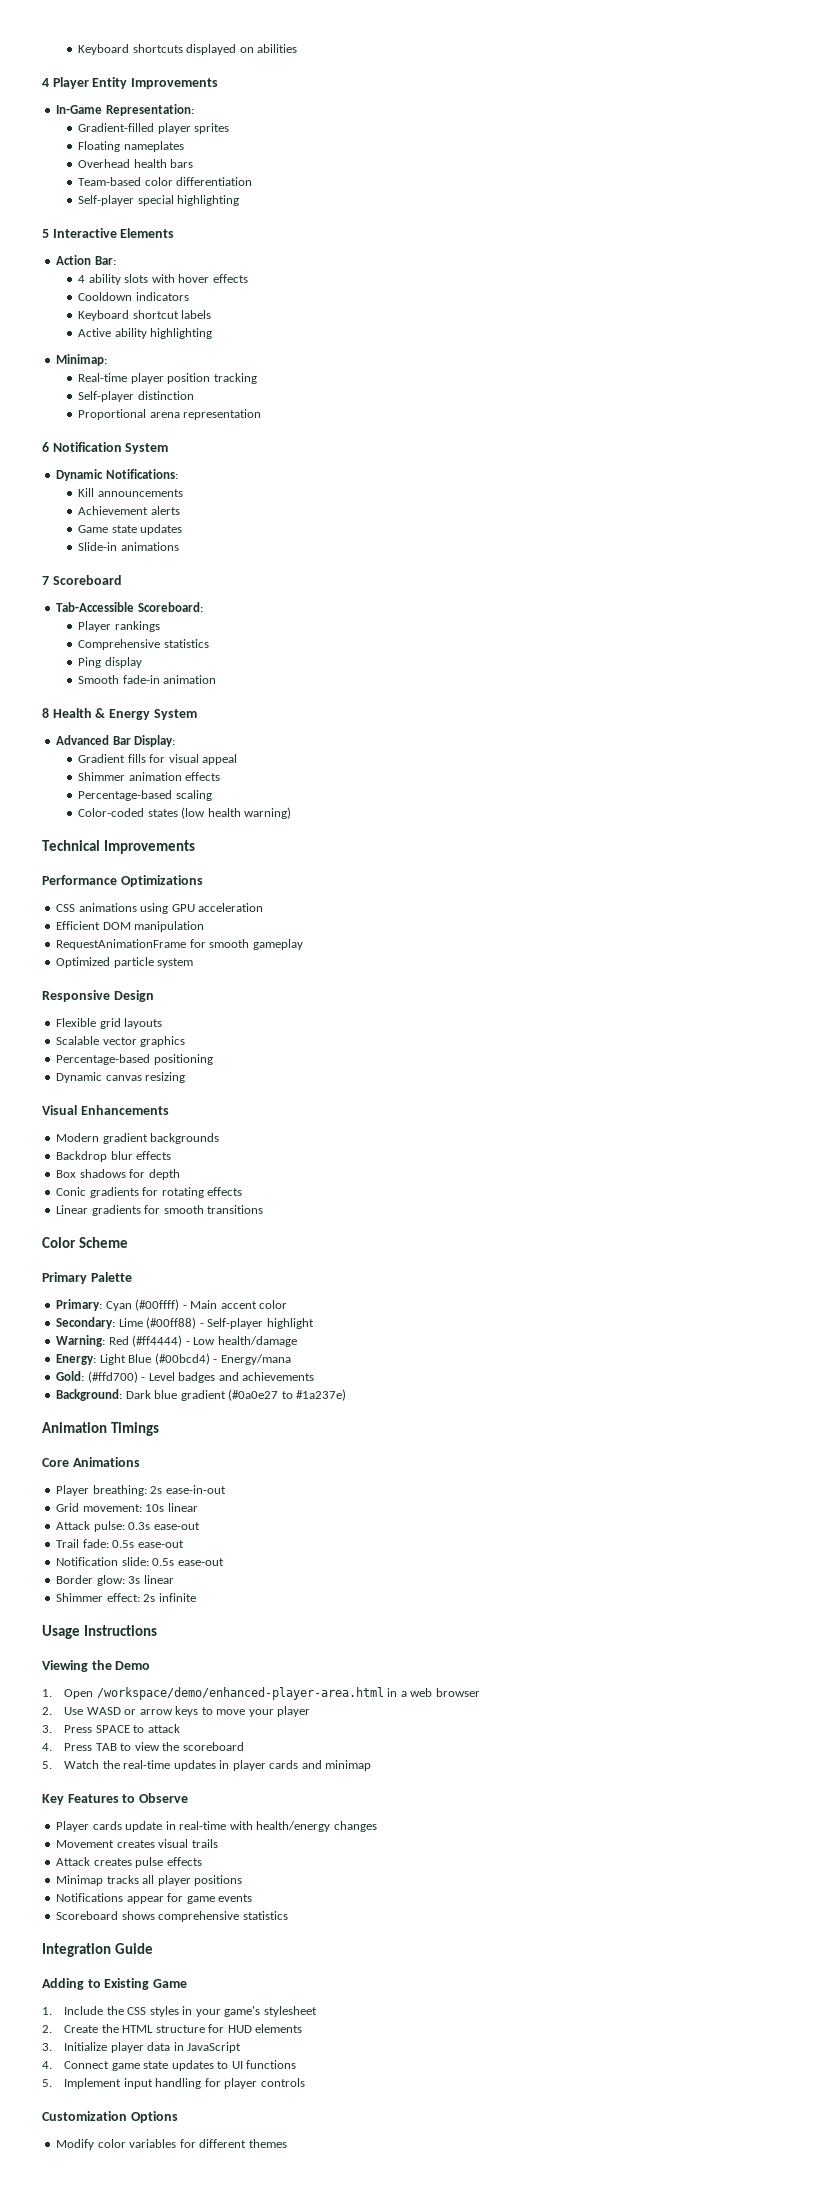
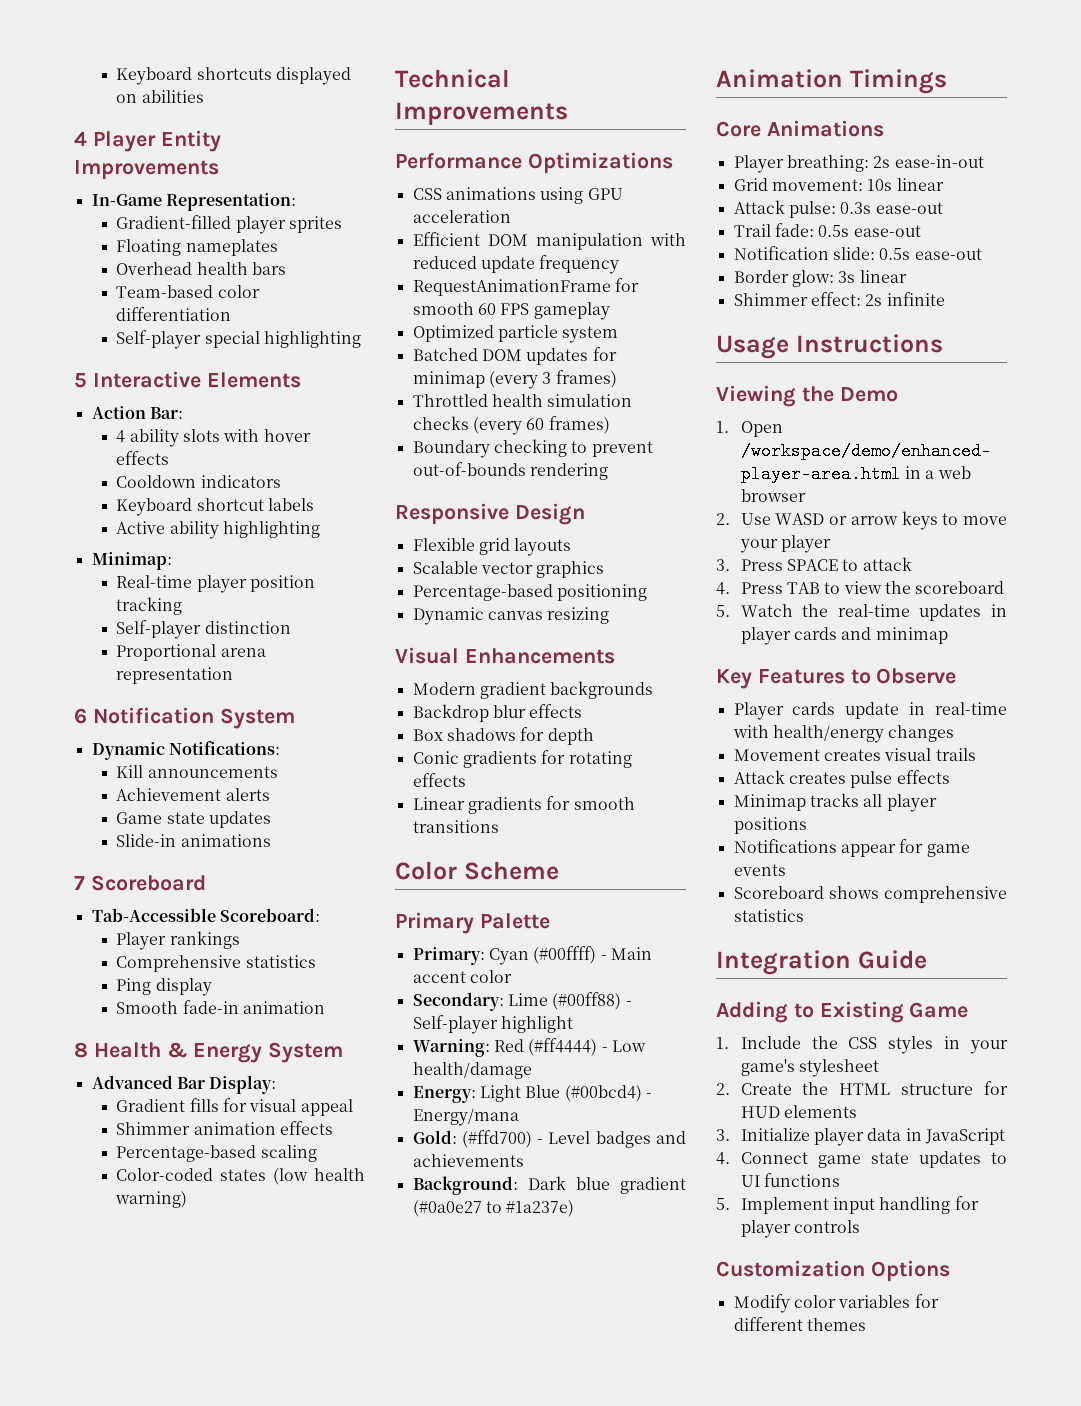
- Efficient DOM manipulation
+ Efficient DOM manipulation with reduced update frequency
- RequestAnimationFrame for smooth gameplay
+ RequestAnimationFrame for smooth 60 FPS gameplay
+ Batched DOM updates for minimap (every 3 frames)
+ Throttled health simulation checks (every 60 frames)
+ Boundary checking to prevent out-of-bounds rendering

